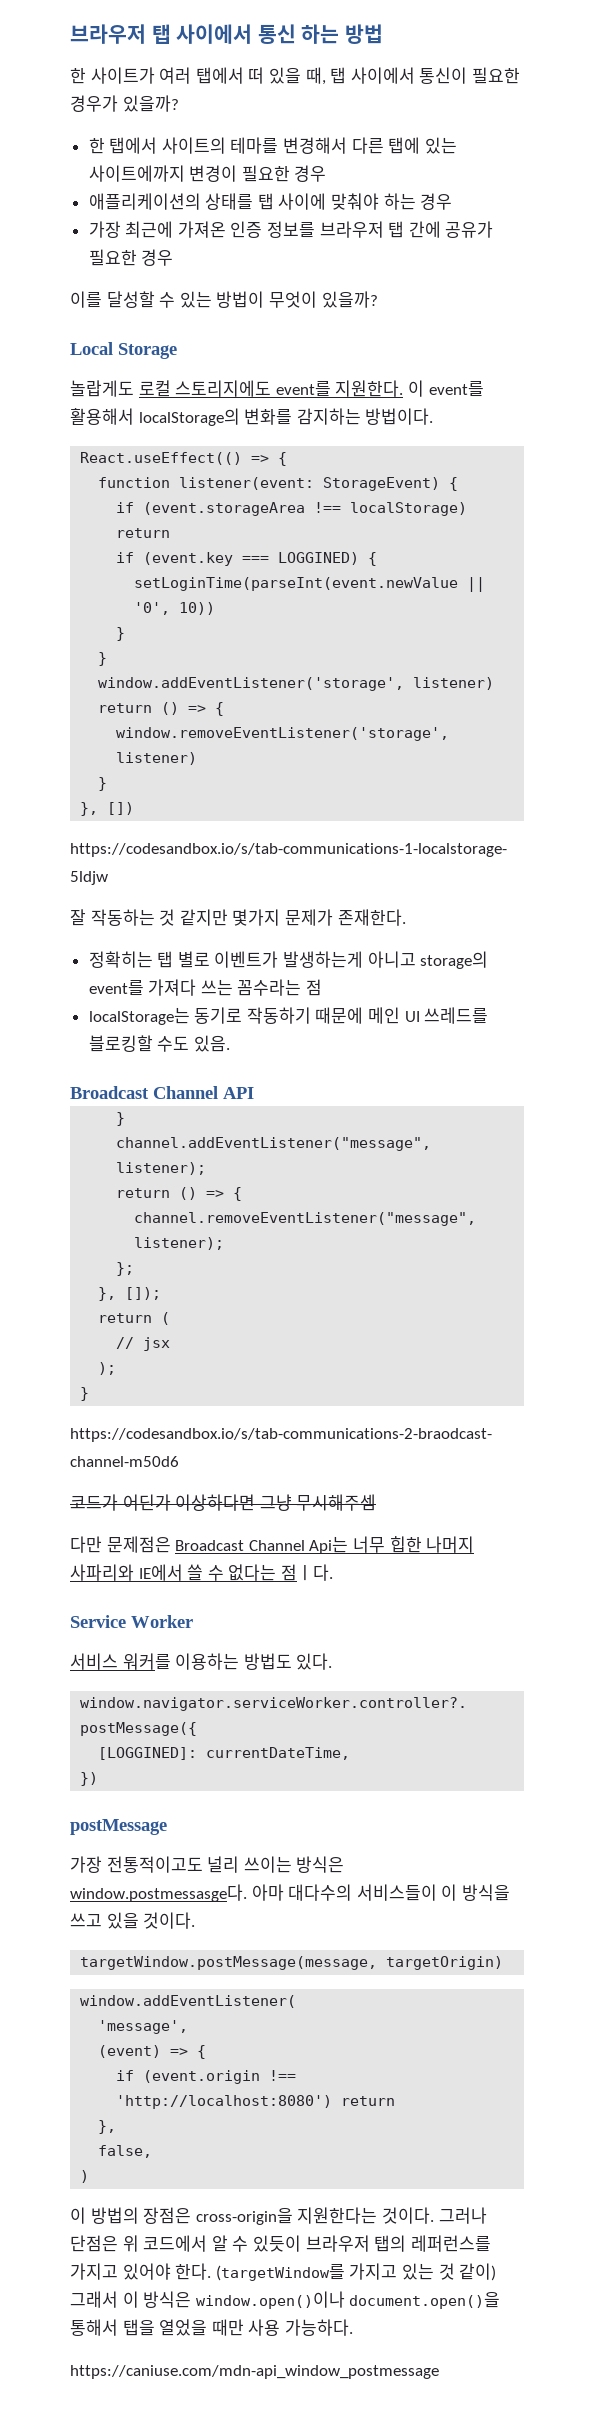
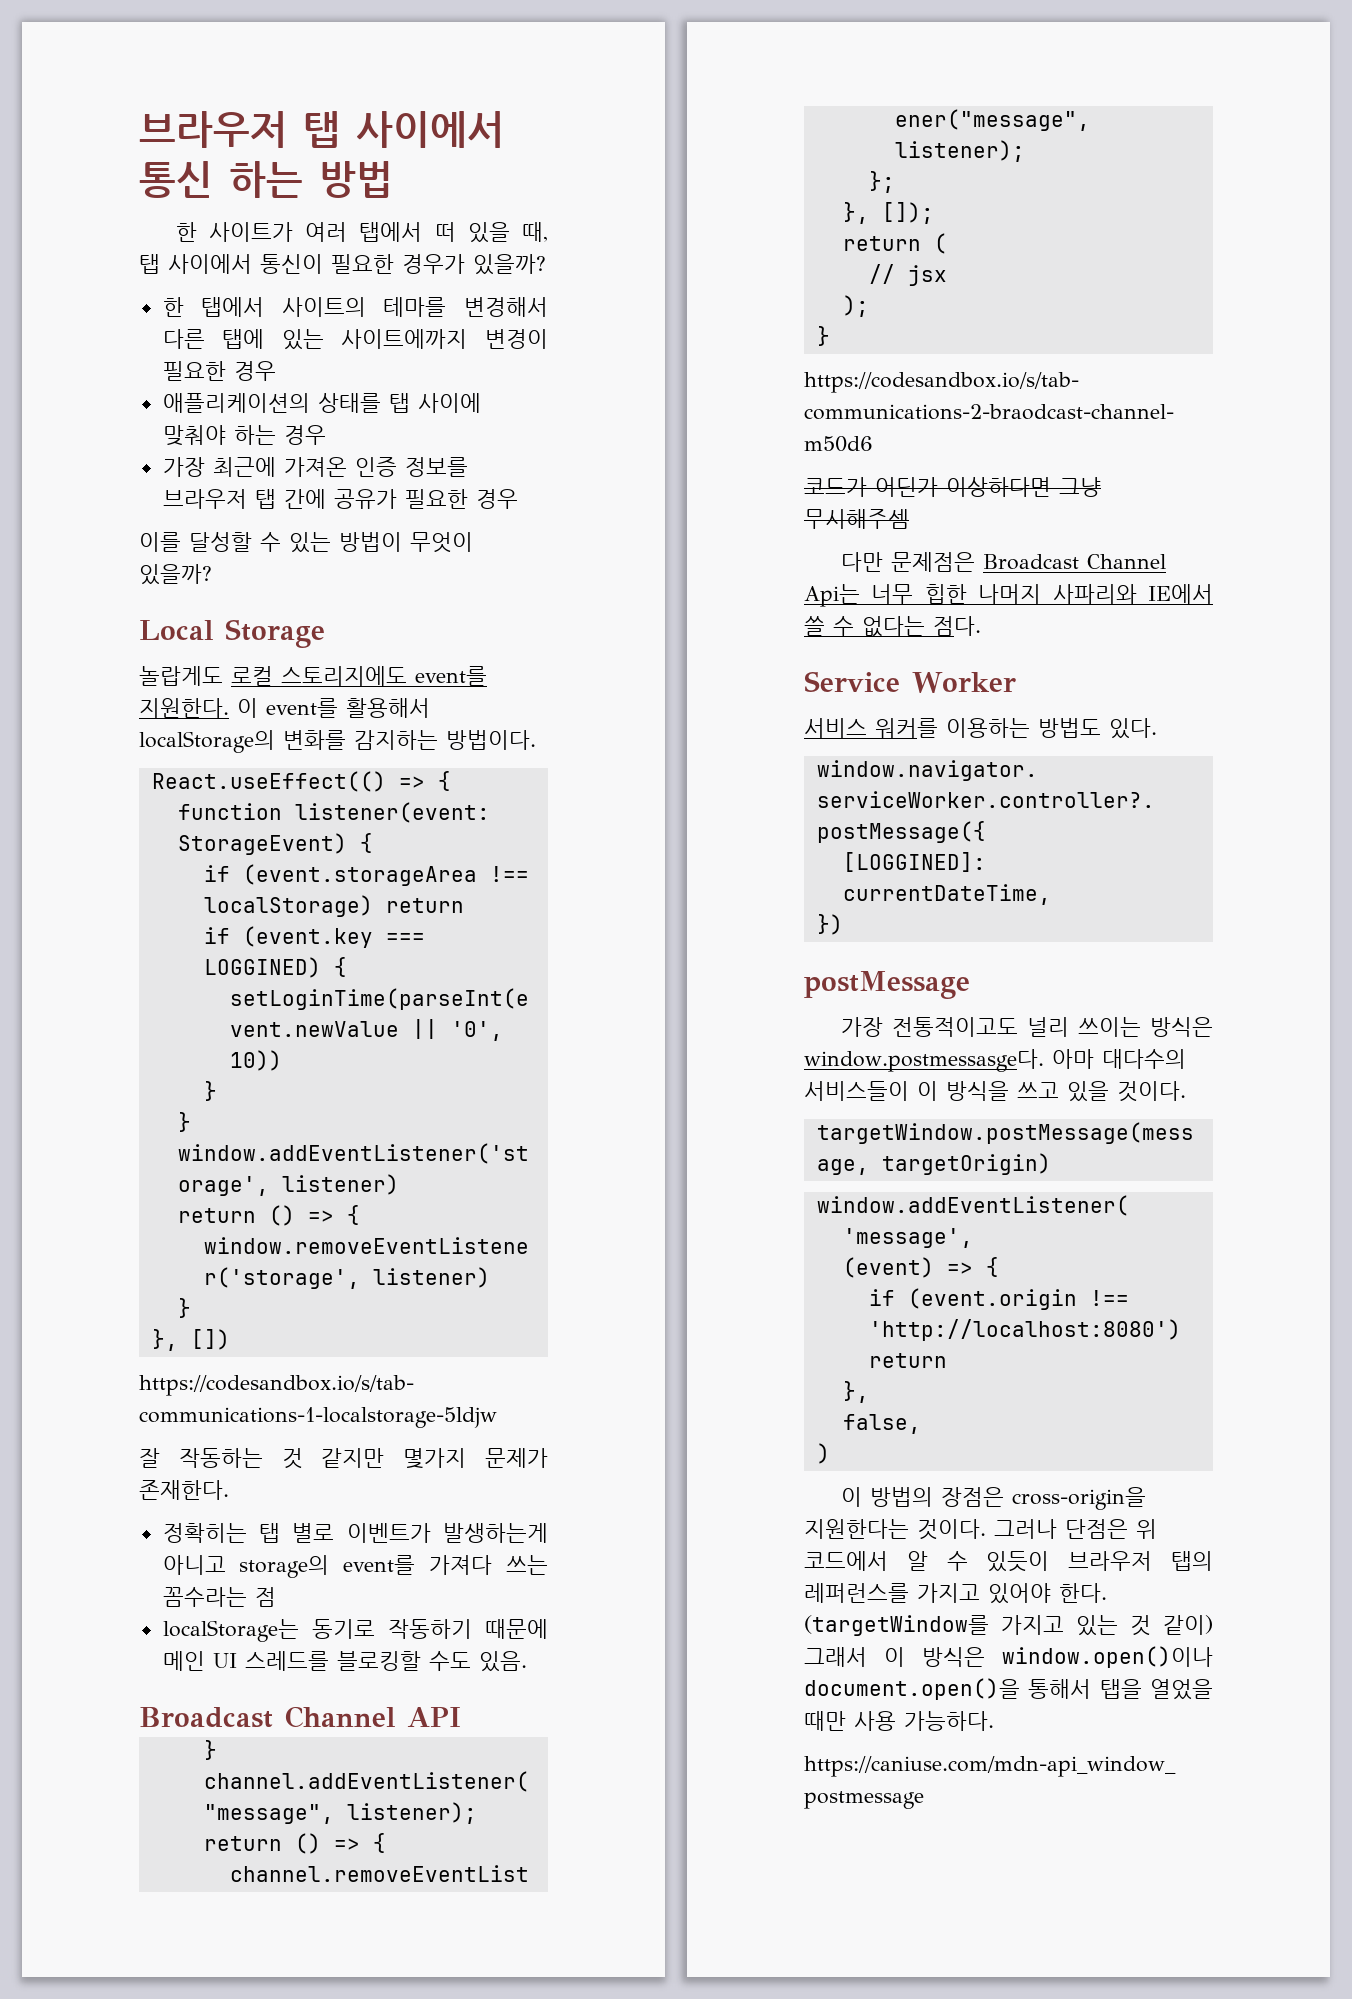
- localStorage는 동기로 작동하기 때문에 메인 UI 쓰레드를 블로킹할 수도 있음.
+ localStorage는 동기로 작동하기 때문에 메인 UI 스레드를 블로킹할 수도 있음.
- 다만 문제점은 Broadcast Channel Api는 너무 힙한 나머지 사파리와 IE에서 쓸 수 없다는 점ㅣ다.
+ 다만 문제점은 Broadcast Channel Api는 너무 힙한 나머지 사파리와 IE에서 쓸 수 없다는 점다.

